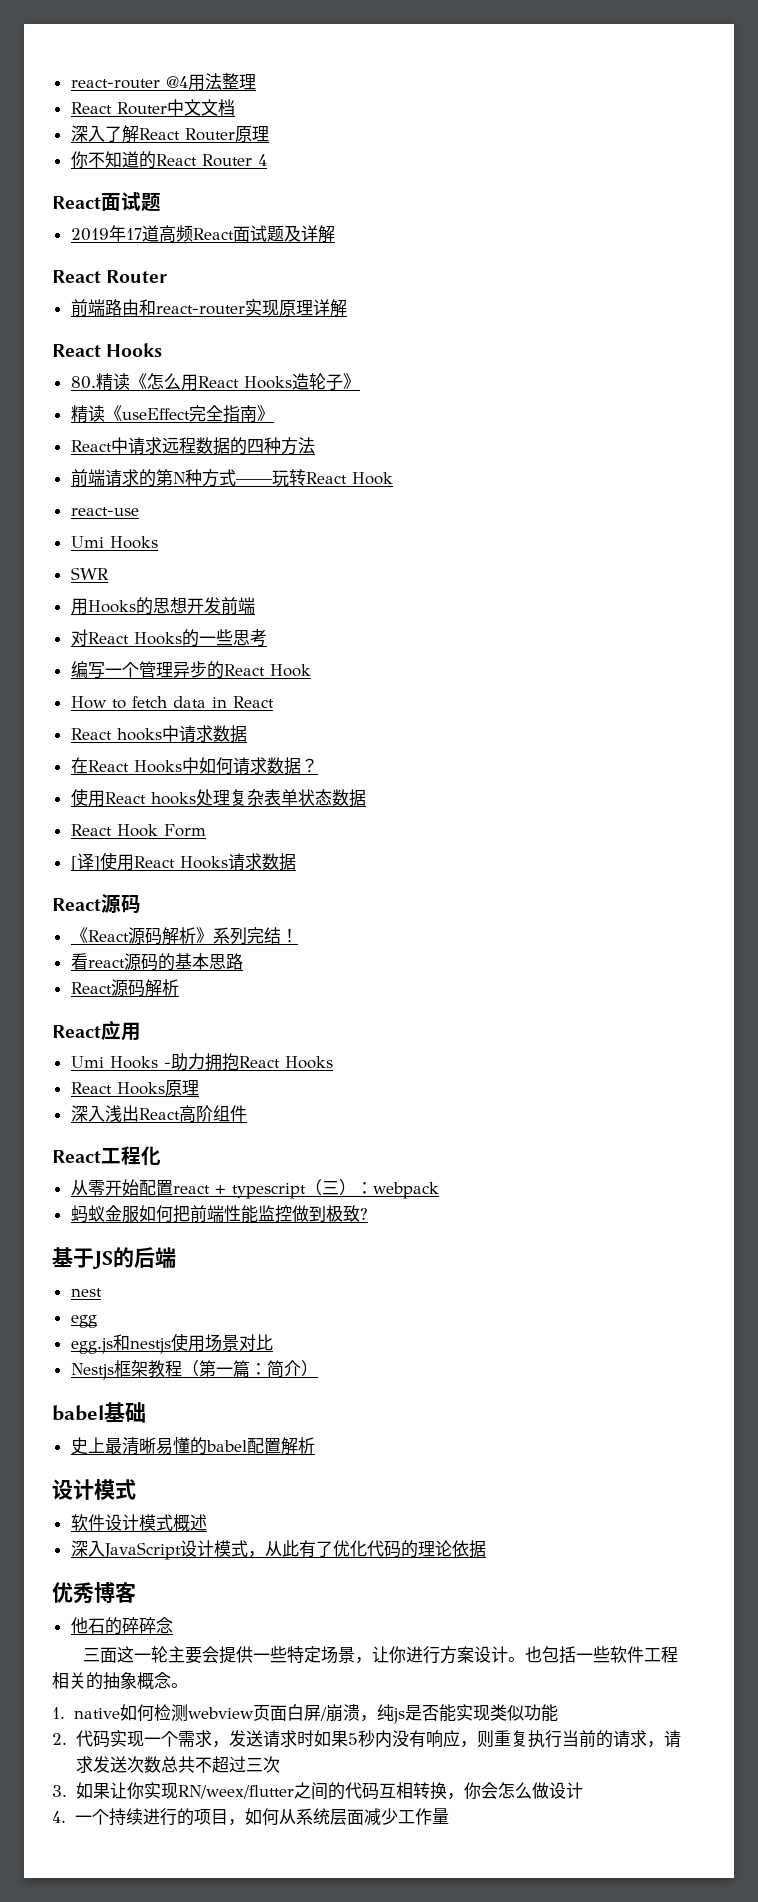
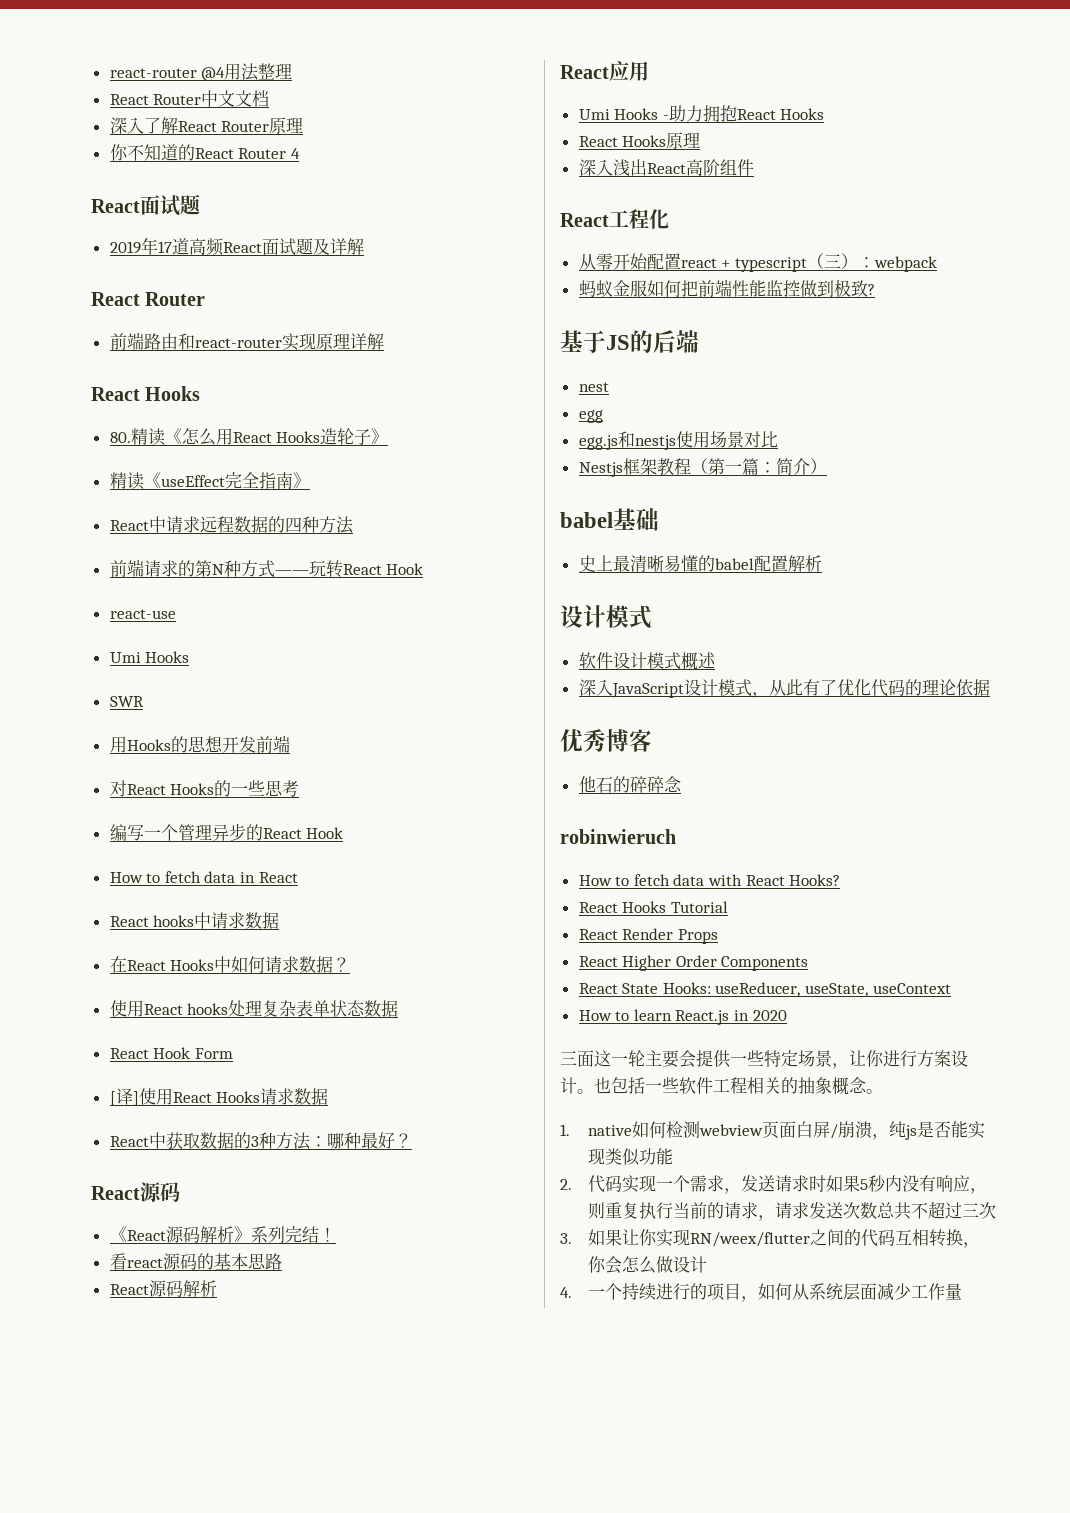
+ React中获取数据的3种方法：哪种最好？
+ robinwieruch
+ How to fetch data with React Hooks?
+ React Hooks Tutorial
+ React Render Props
+ React Higher Order Components
+ React State Hooks: useReducer, useState, useContext
+ How to learn React.js in 2020

